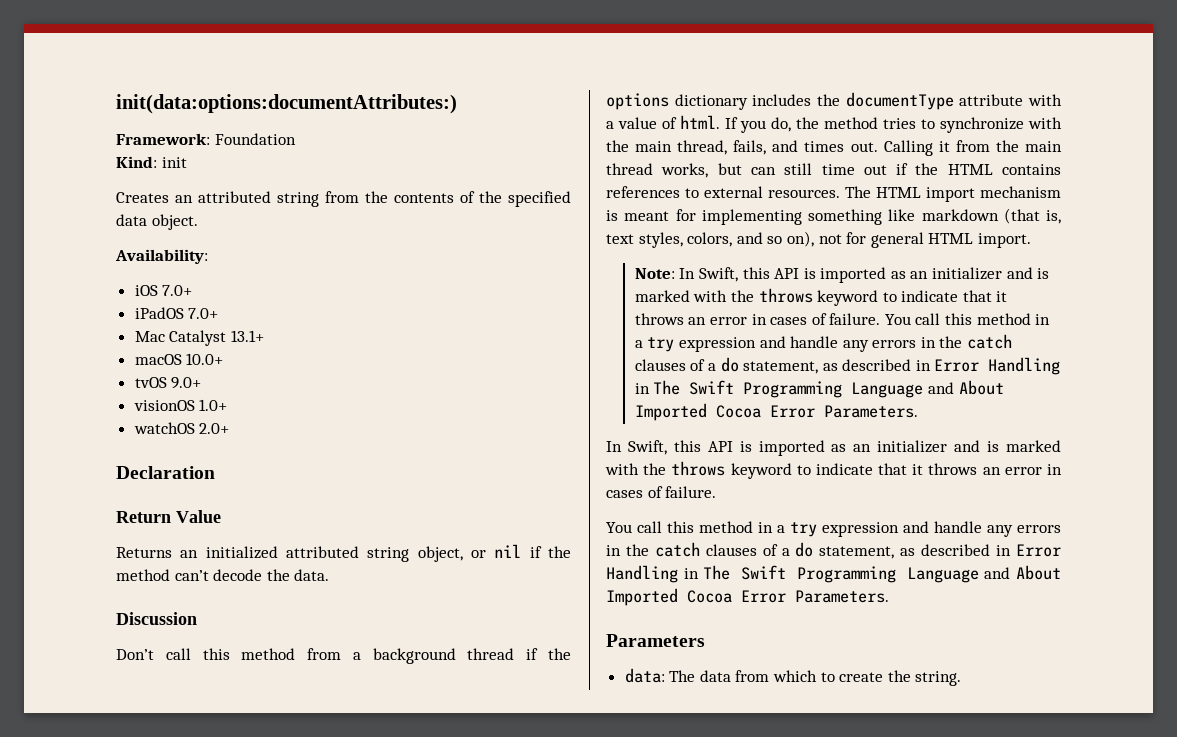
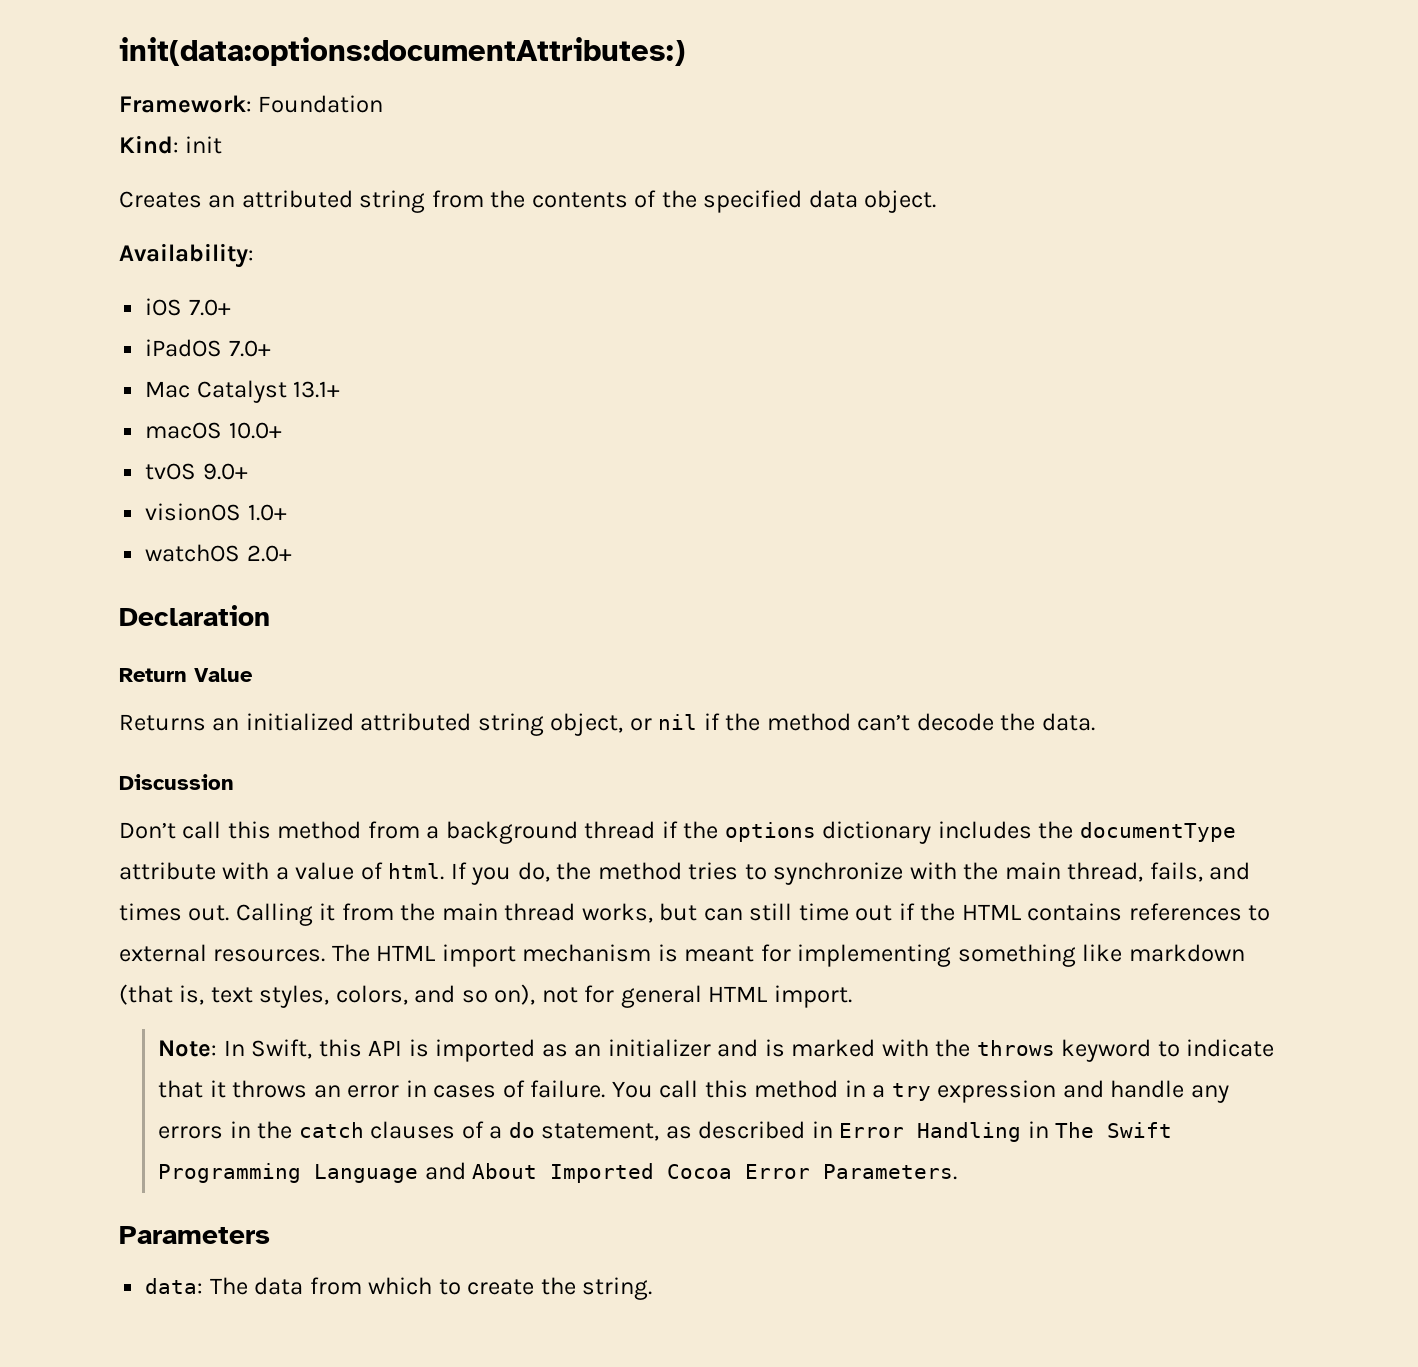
  In Swift, this API is imported as an initializer and is marked with the throws keyword to indicate that it throws an error in cases of failure. You call this method in a try expression and handle any errors in the catch clauses of a do statement, as described in Error Handling in The Swift Programming Language and About Imported Cocoa Error Parameters.
- In Swift, this API is imported as an initializer and is marked with the throws keyword to indicate that it throws an error in cases of failure.
- You call this method in a try expression and handle any errors in the catch clauses of a do statement, as described in Error Handling in The Swift Programming Language and About Imported Cocoa Error Parameters.

